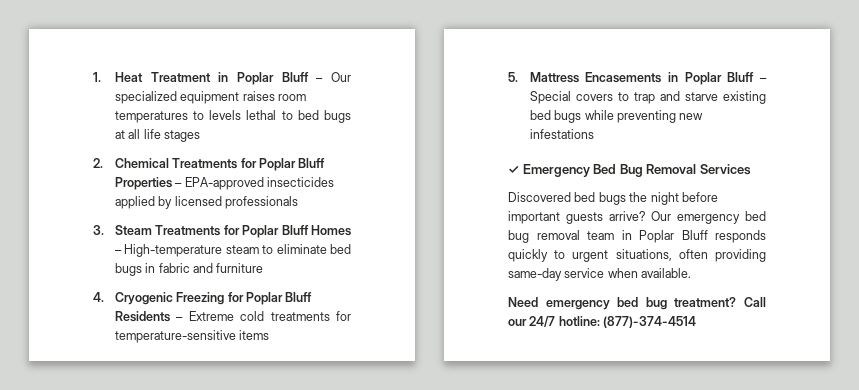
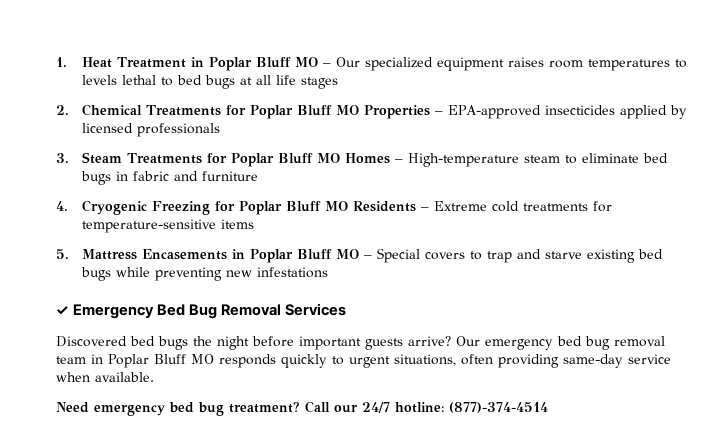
- 1. Heat Treatment in Poplar Bluff – Our specialized equipment raises room temperatures to levels lethal to bed bugs at all life stages
+ 1. Heat Treatment in Poplar Bluff MO – Our specialized equipment raises room temperatures to levels lethal to bed bugs at all life stages
- 2. Chemical Treatments for Poplar Bluff Properties – EPA-approved insecticides applied by licensed professionals
+ 2. Chemical Treatments for Poplar Bluff MO Properties – EPA-approved insecticides applied by licensed professionals
- 3. Steam Treatments for Poplar Bluff Homes – High-temperature steam to eliminate bed bugs in fabric and furniture
+ 3. Steam Treatments for Poplar Bluff MO Homes – High-temperature steam to eliminate bed bugs in fabric and furniture
- 4. Cryogenic Freezing for Poplar Bluff Residents – Extreme cold treatments for temperature-sensitive items
+ 4. Cryogenic Freezing for Poplar Bluff MO Residents – Extreme cold treatments for temperature-sensitive items
- 5. Mattress Encasements in Poplar Bluff – Special covers to trap and starve existing bed bugs while preventing new infestations
+ 5. Mattress Encasements in Poplar Bluff MO – Special covers to trap and starve existing bed bugs while preventing new infestations
- Our emergency bed bug removal team in Poplar Bluff responds quickly to urgent situations, often providing same-day service when available.
+ Our emergency bed bug removal team in Poplar Bluff MO responds quickly to urgent situations, often providing same-day service when available.

